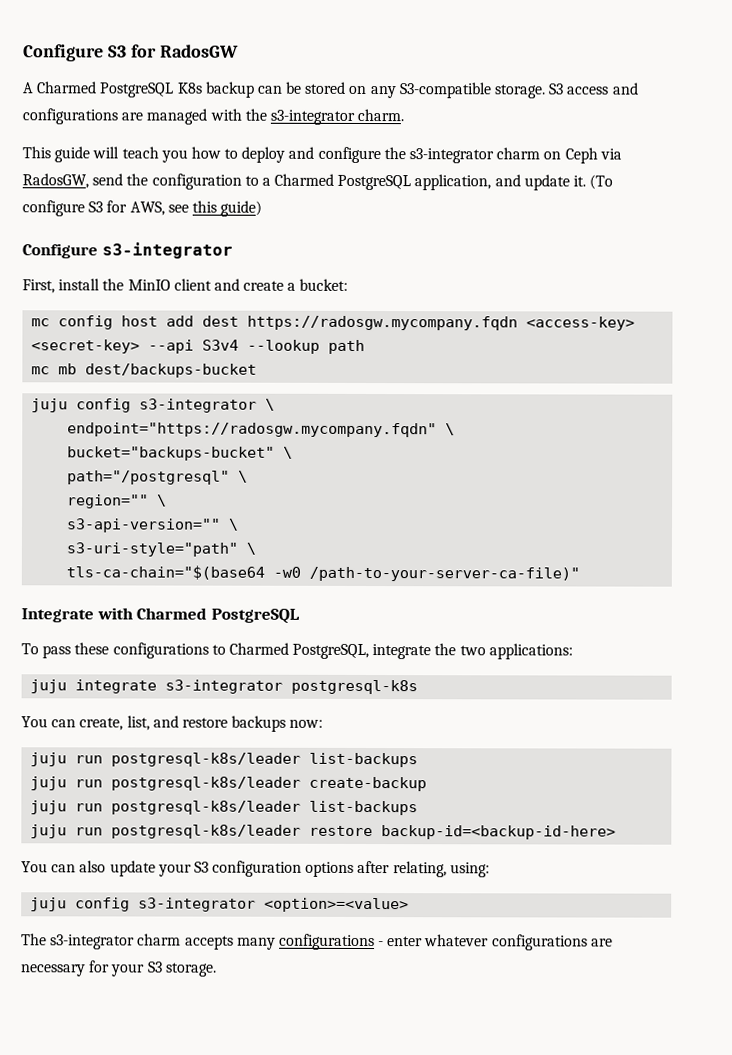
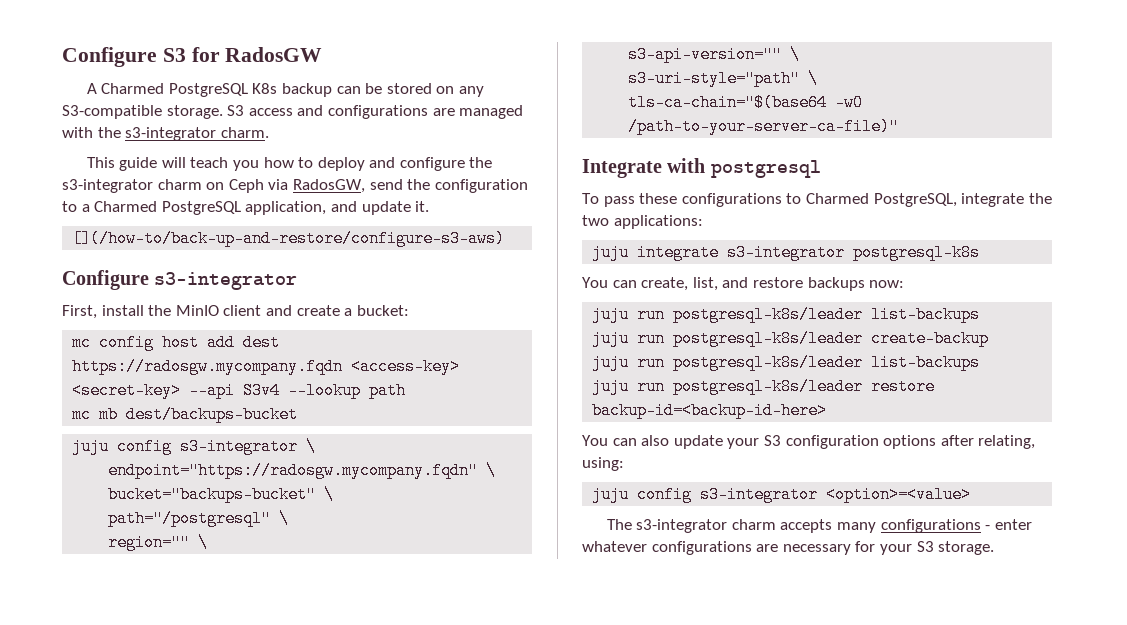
- This guide will teach you how to deploy and configure the s3-integrator charm on Ceph via RadosGW, send the configuration to a Charmed PostgreSQL application, and update it. (To configure S3 for AWS, see this guide)
+ This guide will teach you how to deploy and configure the s3-integrator charm on Ceph via RadosGW, send the configuration to a Charmed PostgreSQL application, and update it.
+ [](/how-to/back-up-and-restore/configure-s3-aws)
- Integrate with Charmed PostgreSQL
+ Integrate with postgresql

